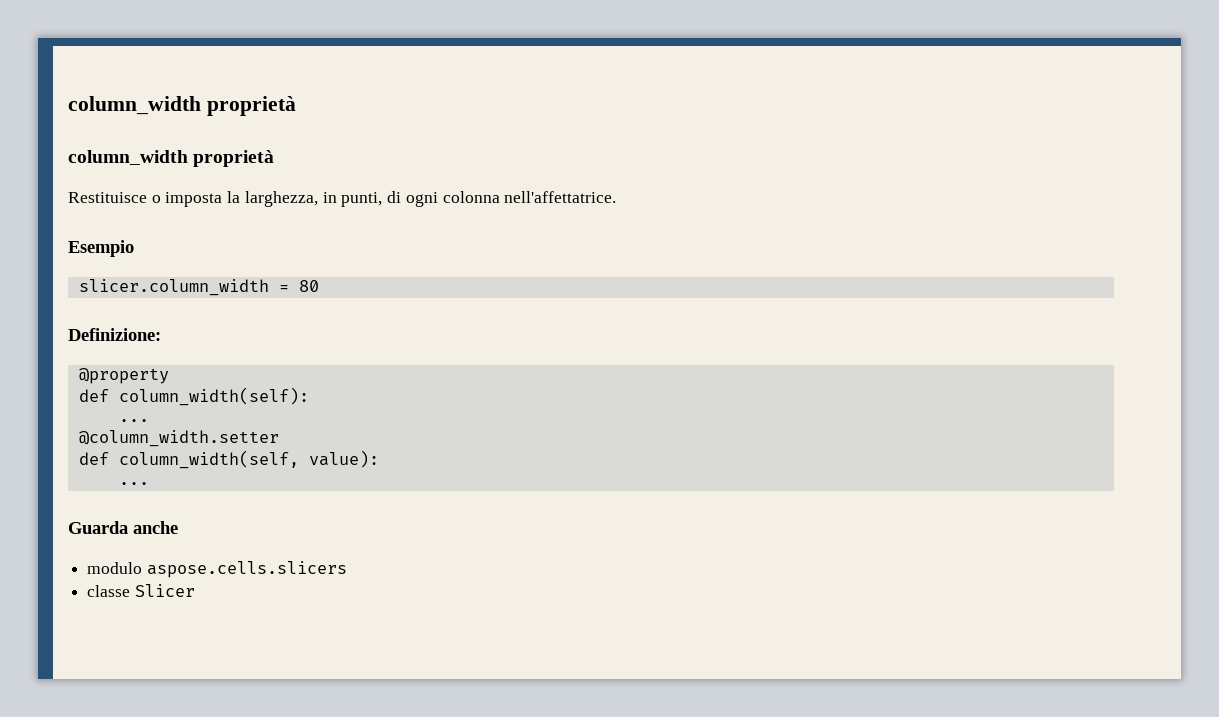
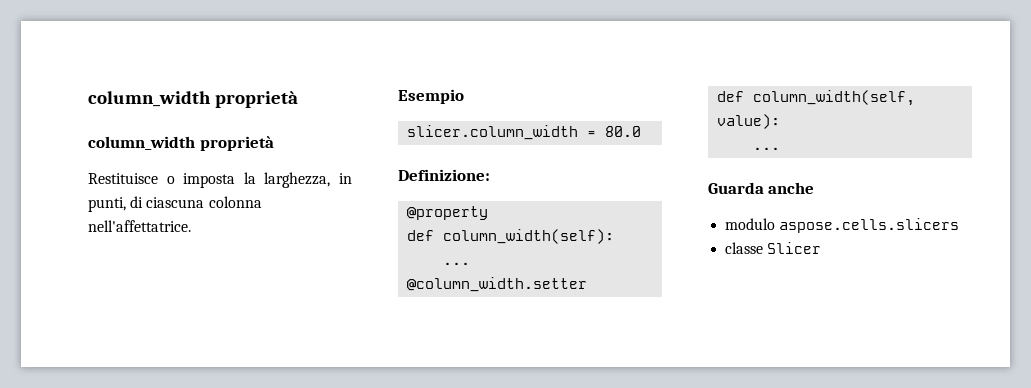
- Restituisce o imposta la larghezza, in punti, di ogni colonna nell'affettatrice.
+ Restituisce o imposta la larghezza, in punti, di ciascuna colonna nell'affettatrice.
- slicer.column_width = 80
+ slicer.column_width = 80.0

